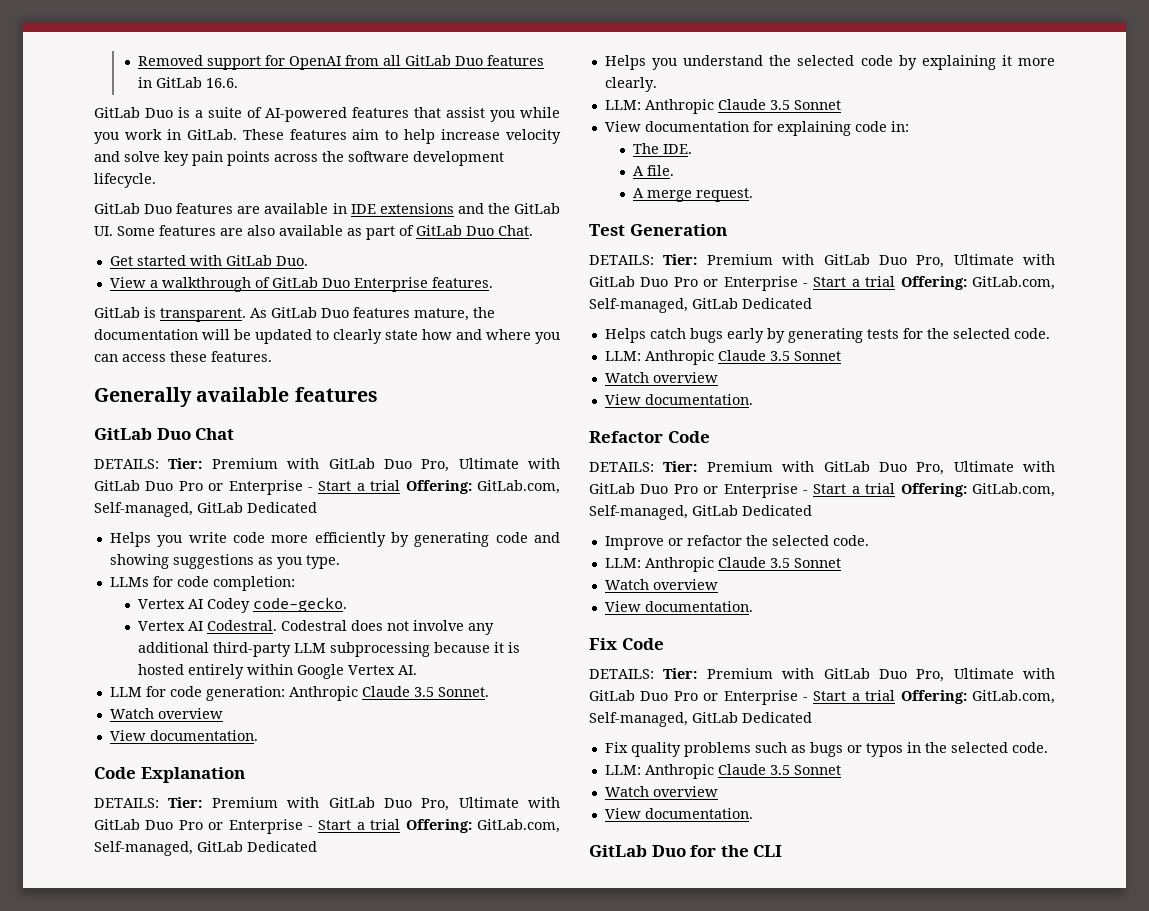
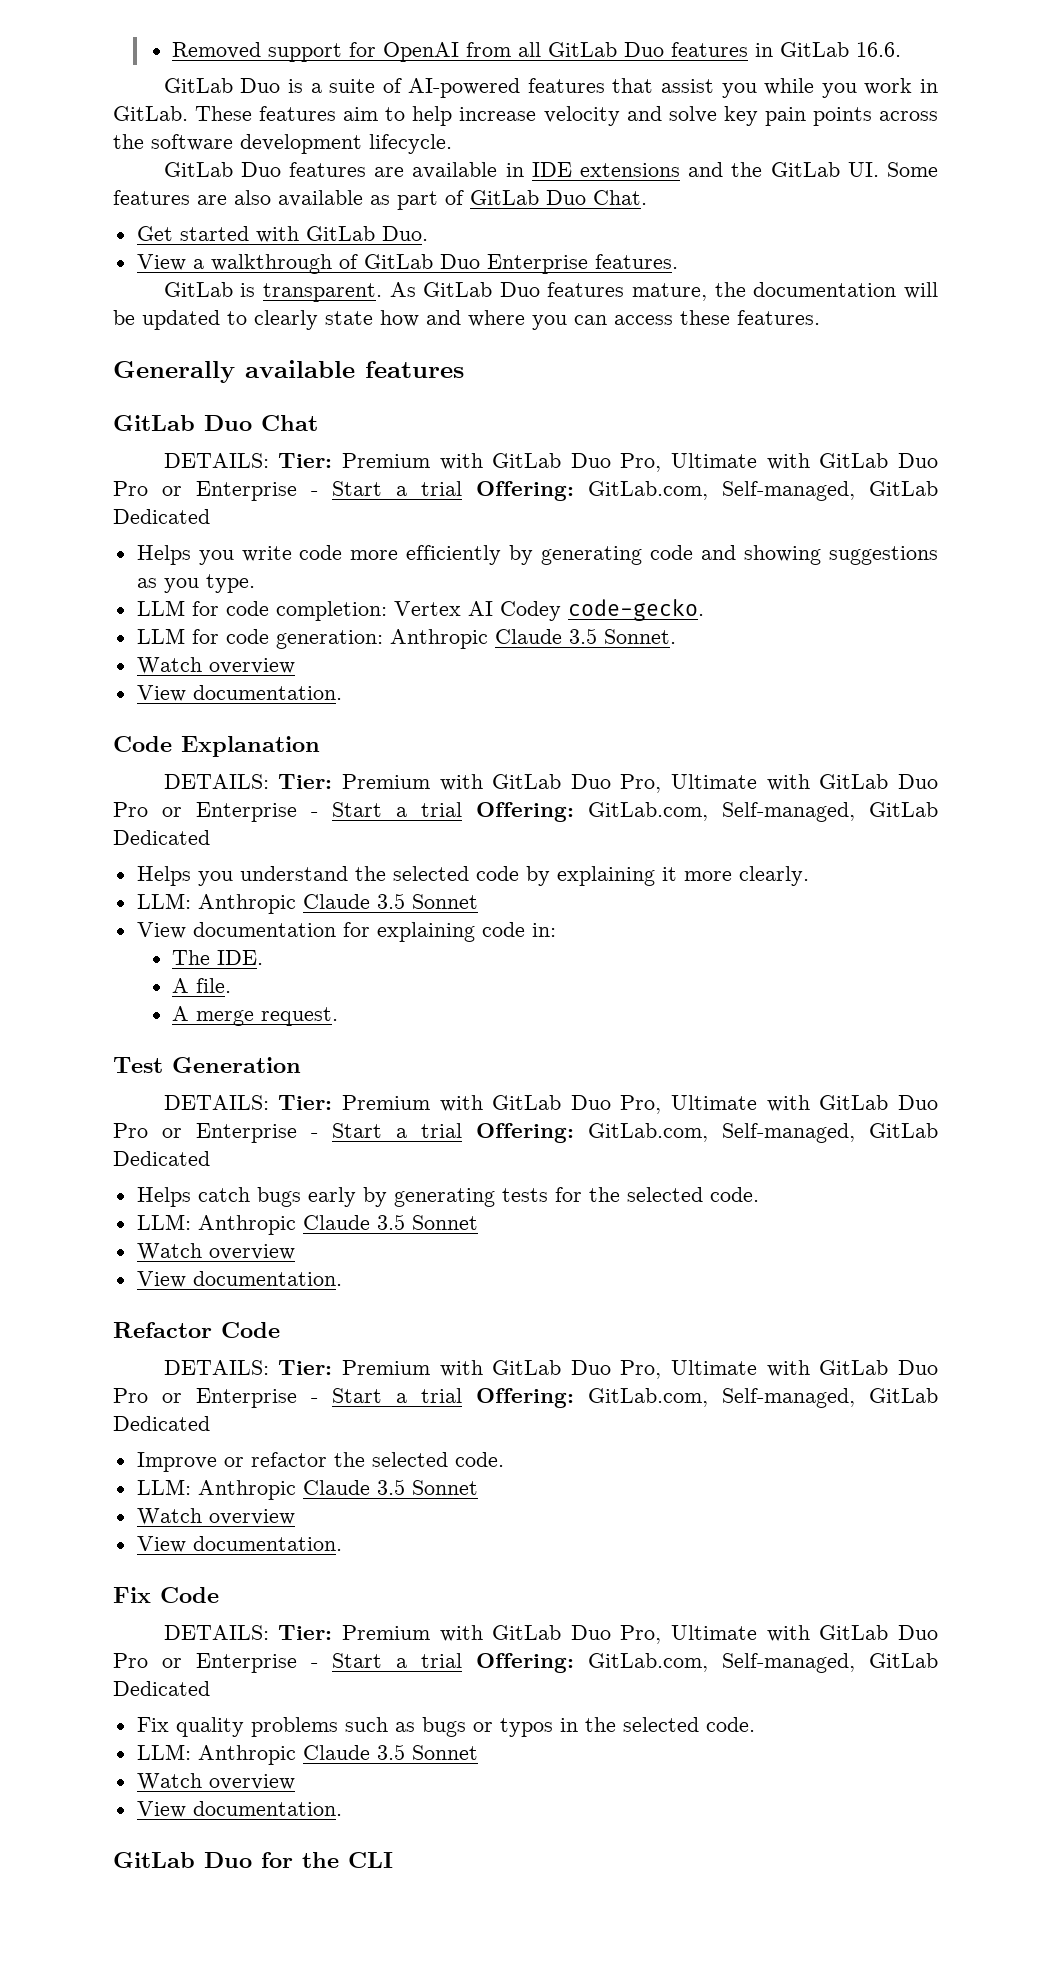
- LLMs for code completion:
- Vertex AI Codey code-gecko.
+ LLM for code completion: Vertex AI Codey code-gecko.
- Vertex AI Codestral. Codestral does not involve any additional third-party LLM subprocessing because it is hosted entirely within Google Vertex AI.

